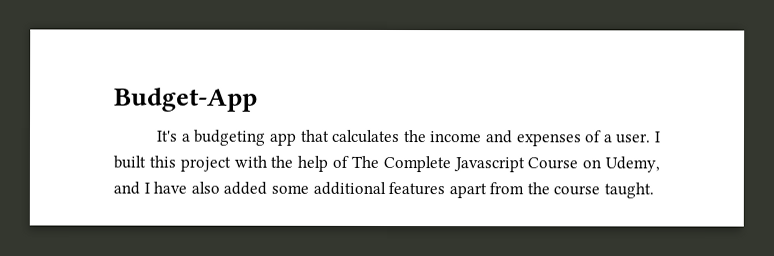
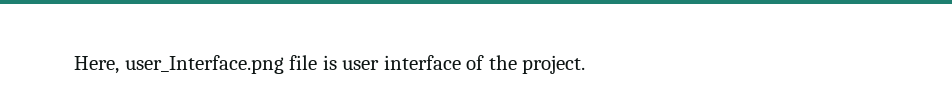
- Budget-App
- It's a budgeting app that calculates the income and expenses of a user. I built this project with the help of The Complete Javascript Course on Udemy, and I have also added some additional features apart from the course taught.
+ Here, user_Interface.png file is user interface of the project.

